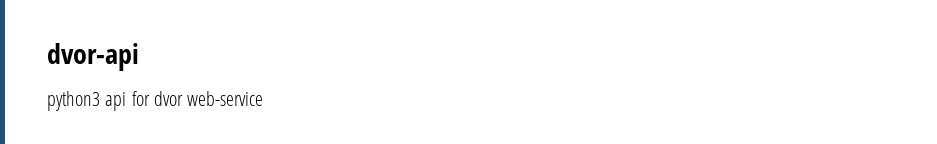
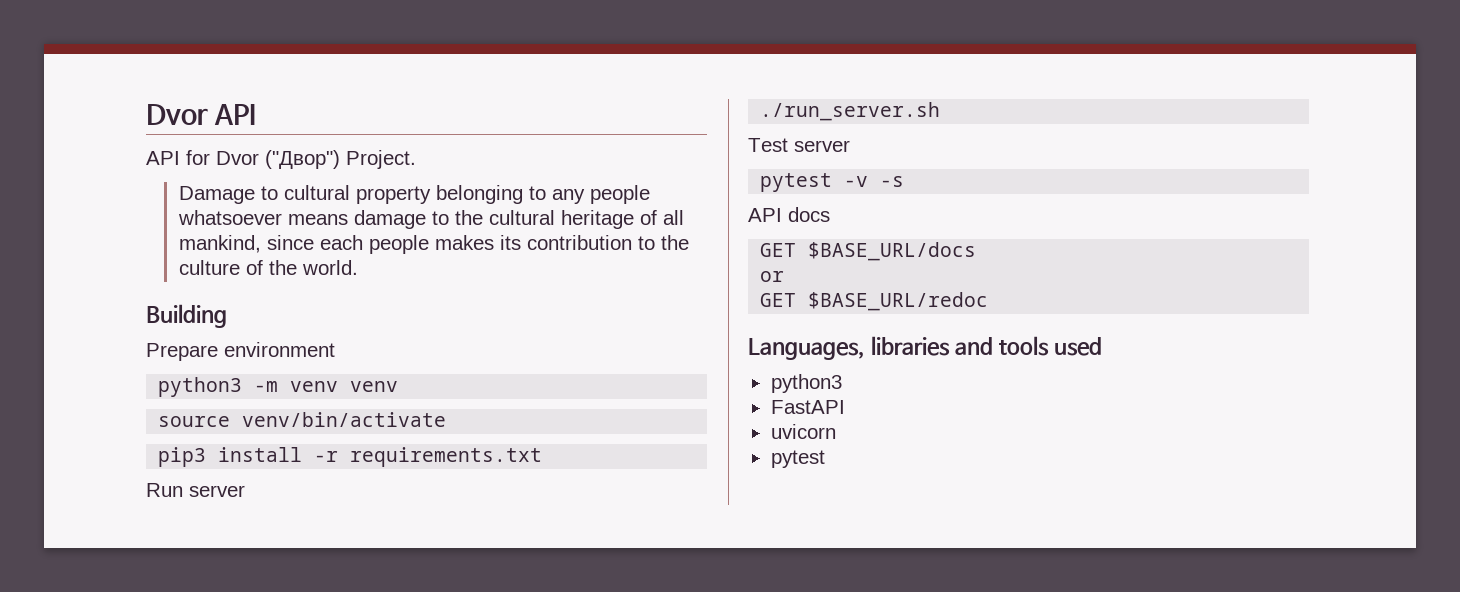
- dvor-api
- python3 api for dvor web-service
+ Dvor API
+ API for Dvor ("Двор") Project.
+ Damage to cultural property belonging to any people whatsoever means damage to the cultural heritage of all mankind, since each people makes its contribution to the culture of the world.
+ Building
+ Prepare environment
+ python3 -m venv venv
+ source venv/bin/activate
+ pip3 install -r requirements.txt
+ Run server
+ ./run_server.sh
+ Test server
+ pytest -v -s
+ API docs
+ GET $BASE_URL/docs
+ or
+ GET $BASE_URL/redoc
+ Languages, libraries and tools used
+ python3
+ FastAPI
+ uvicorn
+ pytest

